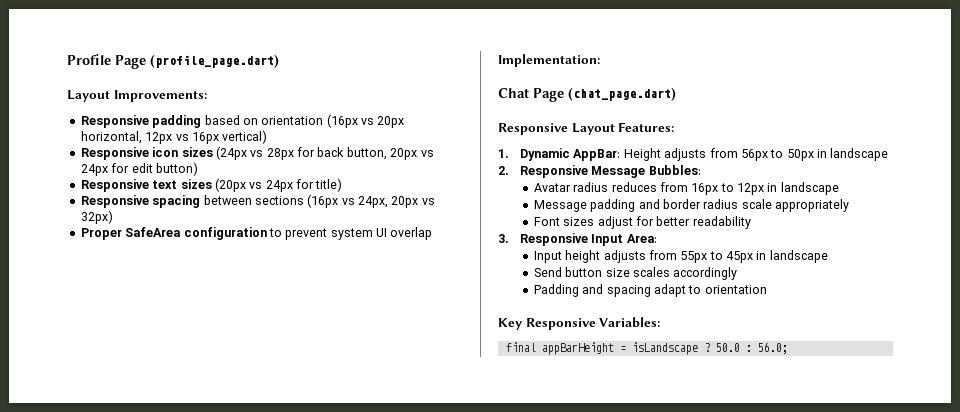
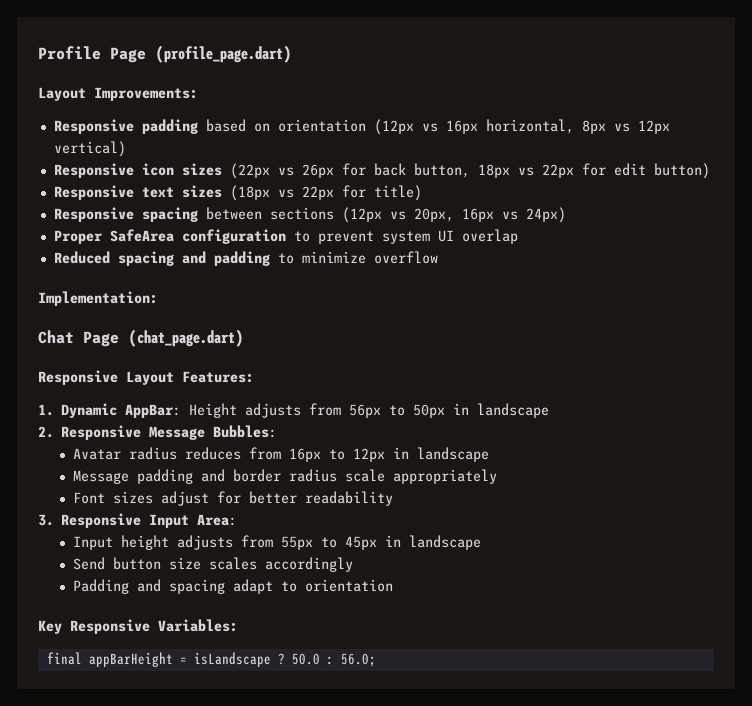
- Responsive padding based on orientation (16px vs 20px horizontal, 12px vs 16px vertical)
- Responsive icon sizes (24px vs 28px for back button, 20px vs 24px for edit button)
+ Responsive padding based on orientation (12px vs 16px horizontal, 8px vs 12px vertical)
+ Responsive icon sizes (22px vs 26px for back button, 18px vs 22px for edit button)
- Responsive text sizes (20px vs 24px for title)
+ Responsive text sizes (18px vs 22px for title)
- Responsive spacing between sections (16px vs 24px, 20px vs 32px)
+ Responsive spacing between sections (12px vs 20px, 16px vs 24px)
+ Reduced spacing and padding to minimize overflow

